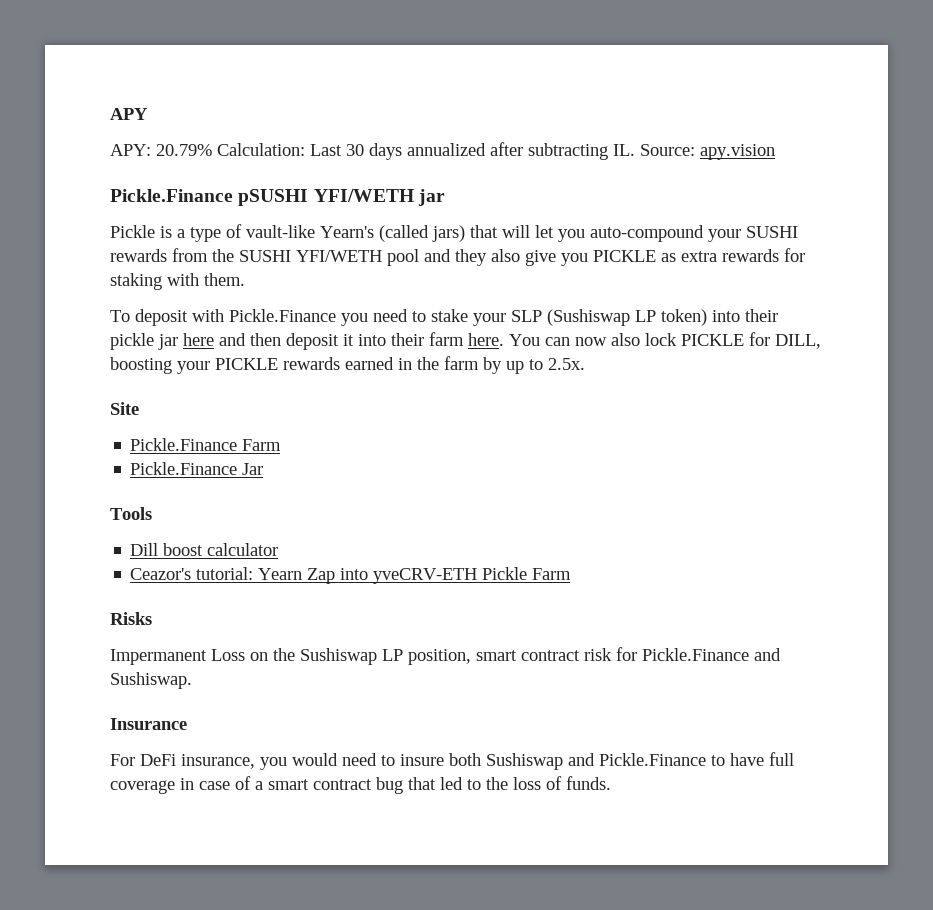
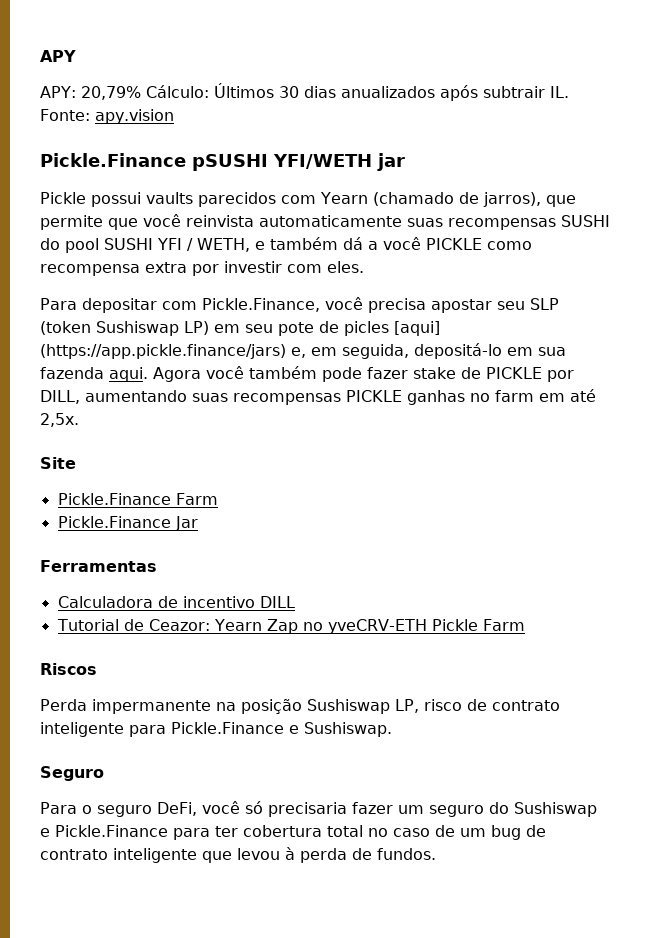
- APY: 20.79% Calculation: Last 30 days annualized after subtracting IL. Source: apy.vision
+ APY: 20,79% Cálculo: Últimos 30 dias anualizados após subtrair IL. Fonte: apy.vision
- Pickle is a type of vault-like Yearn's (called jars) that will let you auto-compound your SUSHI rewards from the SUSHI YFI/WETH pool and they also give you PICKLE as extra rewards for staking with them.
- To deposit with Pickle.Finance you need to stake your SLP (Sushiswap LP token) into their pickle jar here and then deposit it into their farm here. You can now also lock PICKLE for DILL, boosting your PICKLE rewards earned in the farm by up to 2.5x.
+ Pickle possui vaults parecidos com Yearn (chamado de jarros), que permite que você reinvista automaticamente suas recompensas SUSHI do pool SUSHI YFI / WETH, e também dá a você PICKLE como recompensa extra por investir com eles.
+ Para depositar com Pickle.Finance, você precisa apostar seu SLP (token Sushiswap LP) em seu pote de picles [aqui] (https://app.pickle.finance/jars) e, em seguida, depositá-lo em sua fazenda aqui. Agora você também pode fazer stake de PICKLE por DILL, aumentando suas recompensas PICKLE ganhas no farm em até 2,5x.
- Tools
- Dill boost calculator
- Ceazor's tutorial: Yearn Zap into yveCRV-ETH Pickle Farm
+ Ferramentas
+ Calculadora de incentivo DILL
+ Tutorial de Ceazor: Yearn Zap no yveCRV-ETH Pickle Farm
- Risks
- Impermanent Loss on the Sushiswap LP position, smart contract risk for Pickle.Finance and Sushiswap.
- Insurance
- For DeFi insurance, you would need to insure both Sushiswap and Pickle.Finance to have full coverage in case of a smart contract bug that led to the loss of funds.
+ Riscos
+ Perda impermanente na posição Sushiswap LP, risco de contrato inteligente para Pickle.Finance e Sushiswap.
+ Seguro
+ Para o seguro DeFi, você só precisaria fazer um seguro do Sushiswap e Pickle.Finance para ter cobertura total no caso de um bug de contrato inteligente que levou à perda de fundos.

